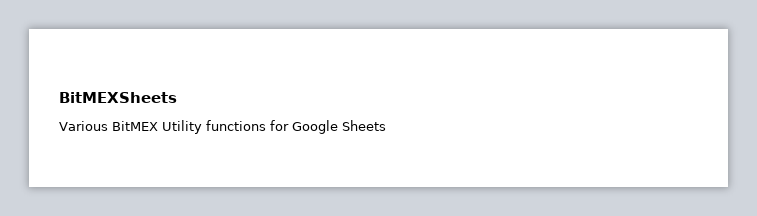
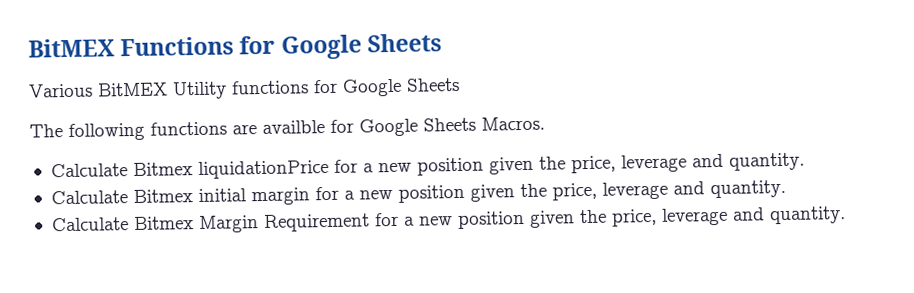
- BitMEXSheets
+ BitMEX Functions for Google Sheets
+ The following functions are availble for Google Sheets Macros.
+ Calculate Bitmex liquidationPrice for a new position given the price, leverage and quantity.
+ Calculate Bitmex initial margin for a new position given the price, leverage and quantity.
+ Calculate Bitmex Margin Requirement for a new position given the price, leverage and quantity.

